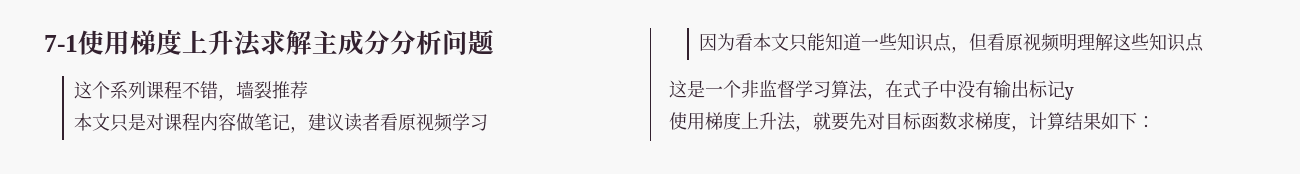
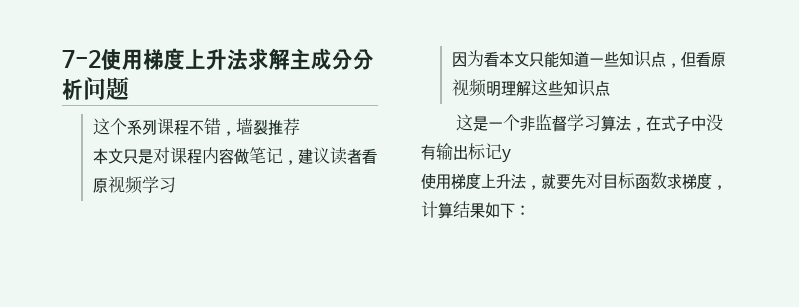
- 7-1使用梯度上升法求解主成分分析问题
+ 7-2使用梯度上升法求解主成分分析问题

